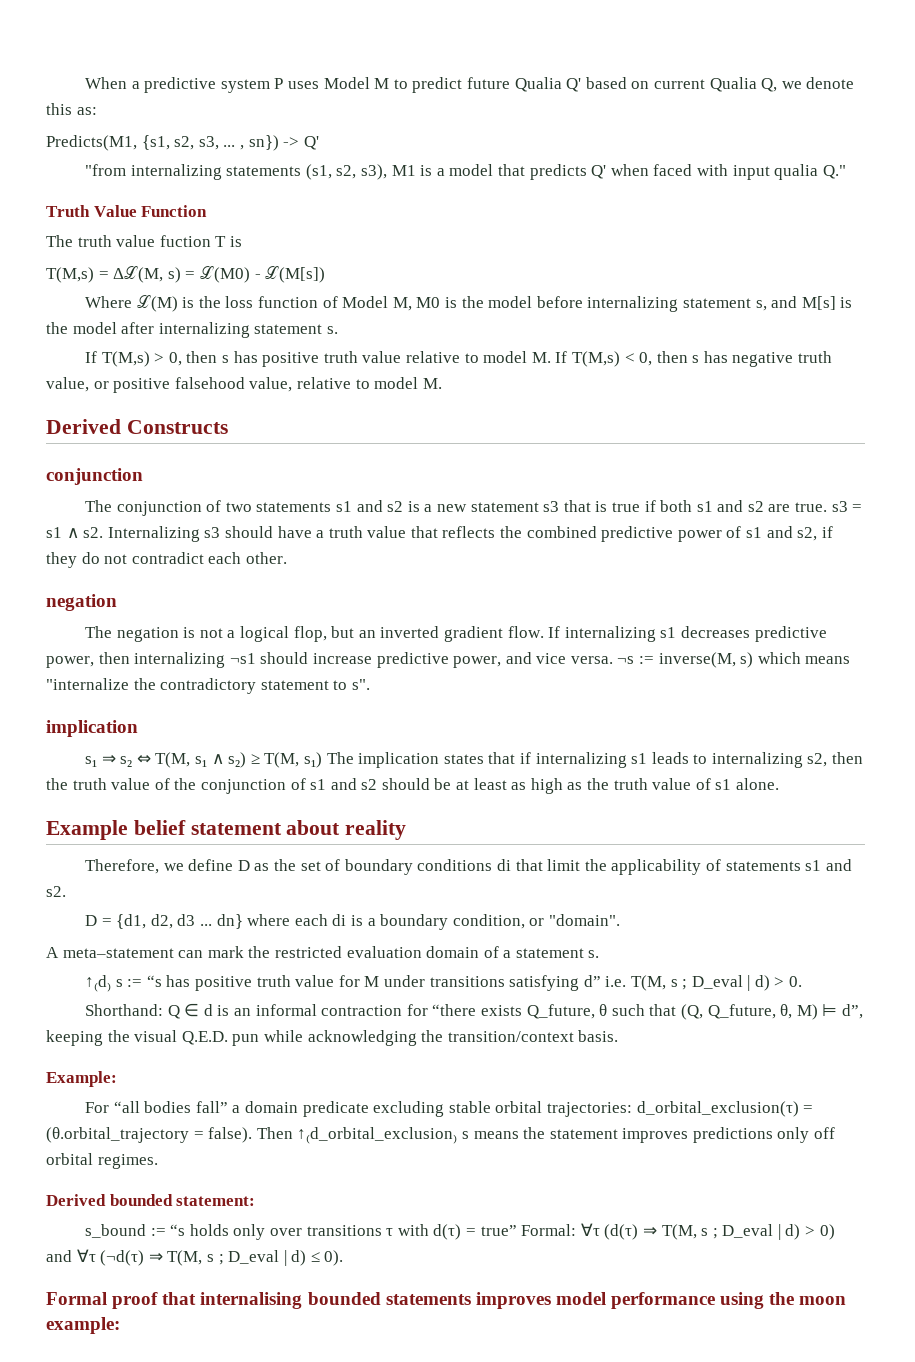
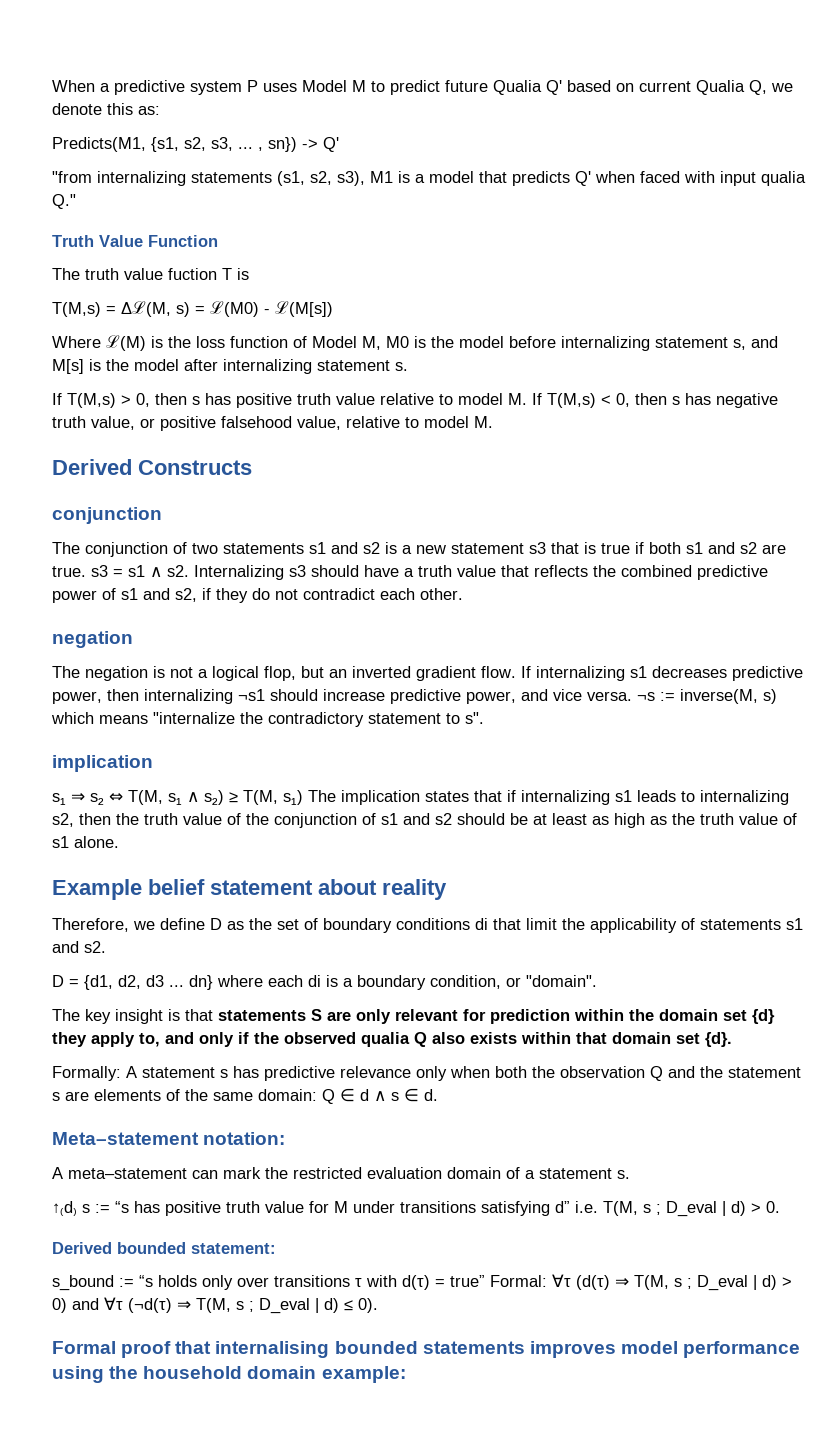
+ The key insight is that statements S are only relevant for prediction within the domain set {d} they apply to, and only if the observed qualia Q also exists within that domain set {d}.
+ Formally: A statement s has predictive relevance only when both the observation Q and the statement s are elements of the same domain: Q ∈ d ∧ s ∈ d.
+ Meta–statement notation:
- Shorthand: Q ∈ d is an informal contraction for “there exists Q_future, θ such that (Q, Q_future, θ, M) ⊨ d”, keeping the visual Q.E.D. pun while acknowledging the transition/context basis.
- Example:
- For “all bodies fall” a domain predicate excluding stable orbital trajectories: d_orbital_exclusion(τ) = (θ.orbital_trajectory = false). Then ↑₍d_orbital_exclusion₎ s means the statement improves predictions only off orbital regimes.
- Formal proof that internalising bounded statements improves model performance using the moon example:
+ Formal proof that internalising bounded statements improves model performance using the household domain example:

